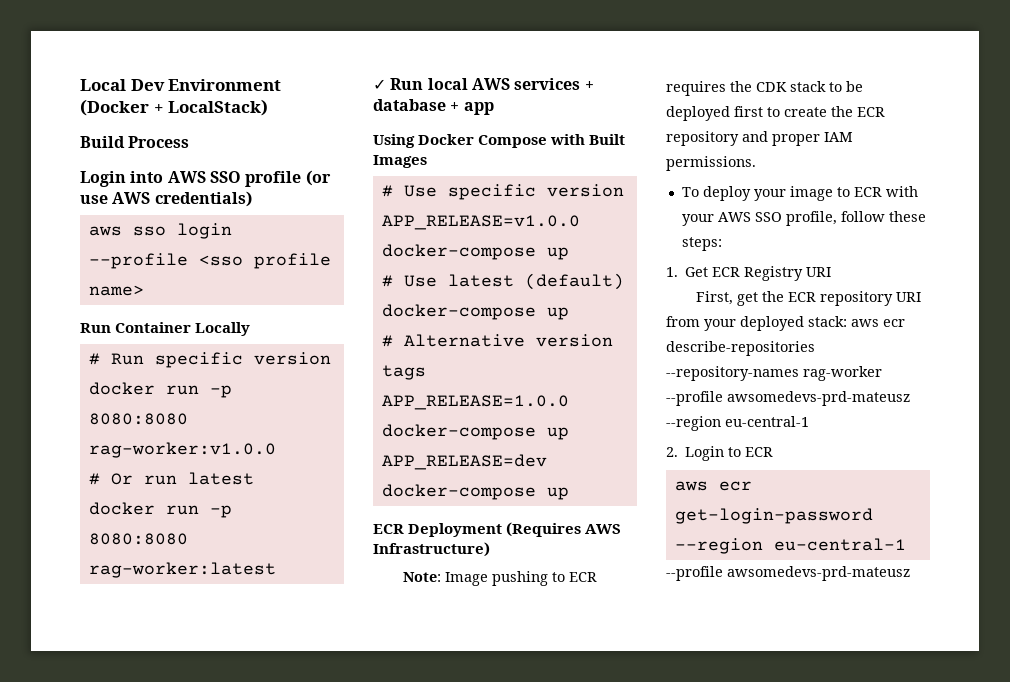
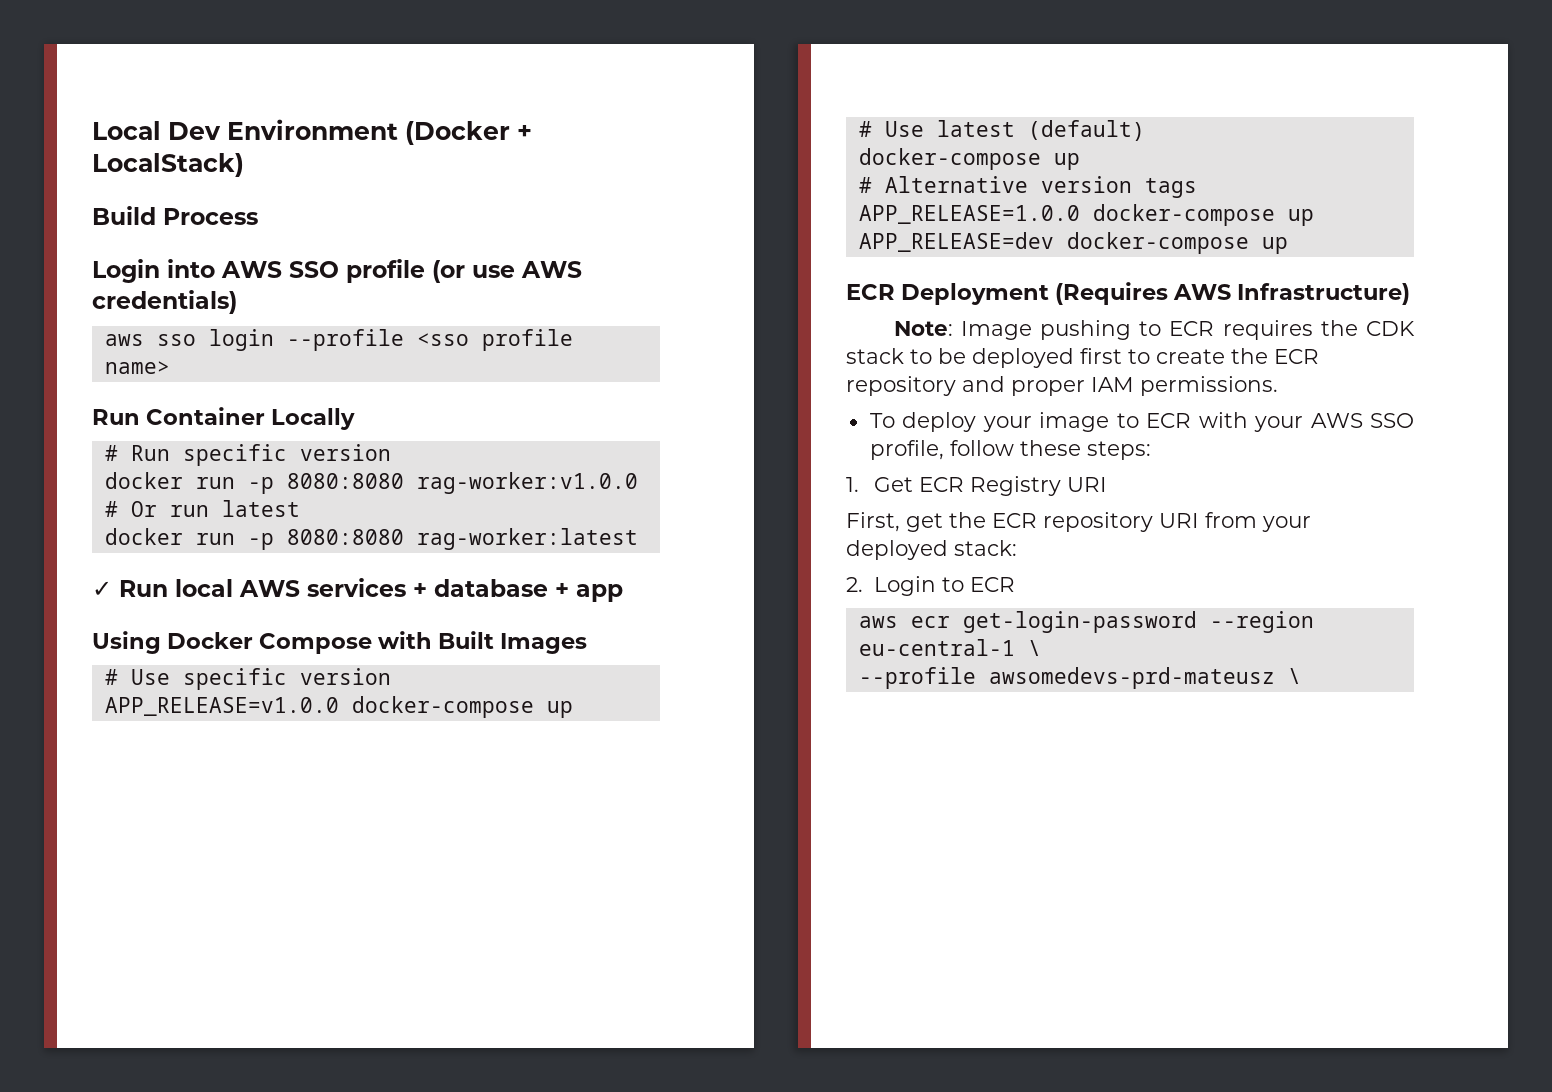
- First, get the ECR repository URI from your deployed stack: aws ecr describe-repositories --repository-names rag-worker --profile awsomedevs-prd-mateusz --region eu-central-1
+ First, get the ECR repository URI from your deployed stack:
- aws ecr get-login-password --region eu-central-1
- --profile awsomedevs-prd-mateusz
+ aws ecr get-login-password --region eu-central-1 \
+ --profile awsomedevs-prd-mateusz \

